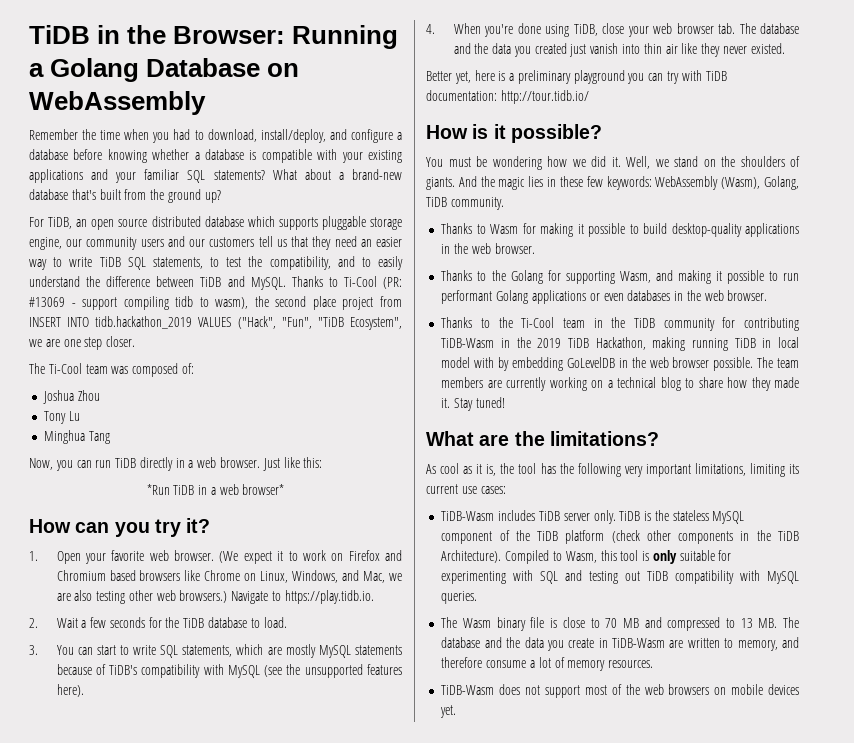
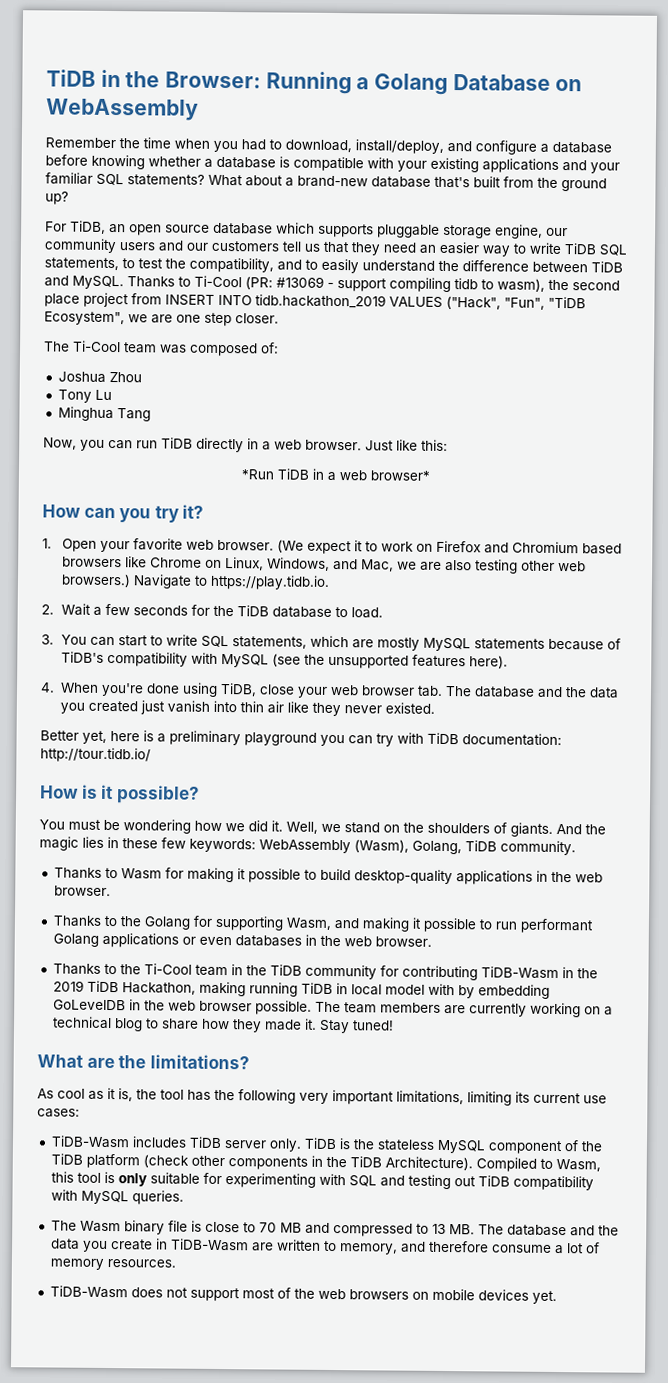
- For TiDB, an open source distributed database which supports pluggable storage engine, our community users and our customers tell us that they need an easier way to write TiDB SQL statements, to test the compatibility, and to easily understand the difference between TiDB and MySQL.
+ For TiDB, an open source database which supports pluggable storage engine, our community users and our customers tell us that they need an easier way to write TiDB SQL statements, to test the compatibility, and to easily understand the difference between TiDB and MySQL.

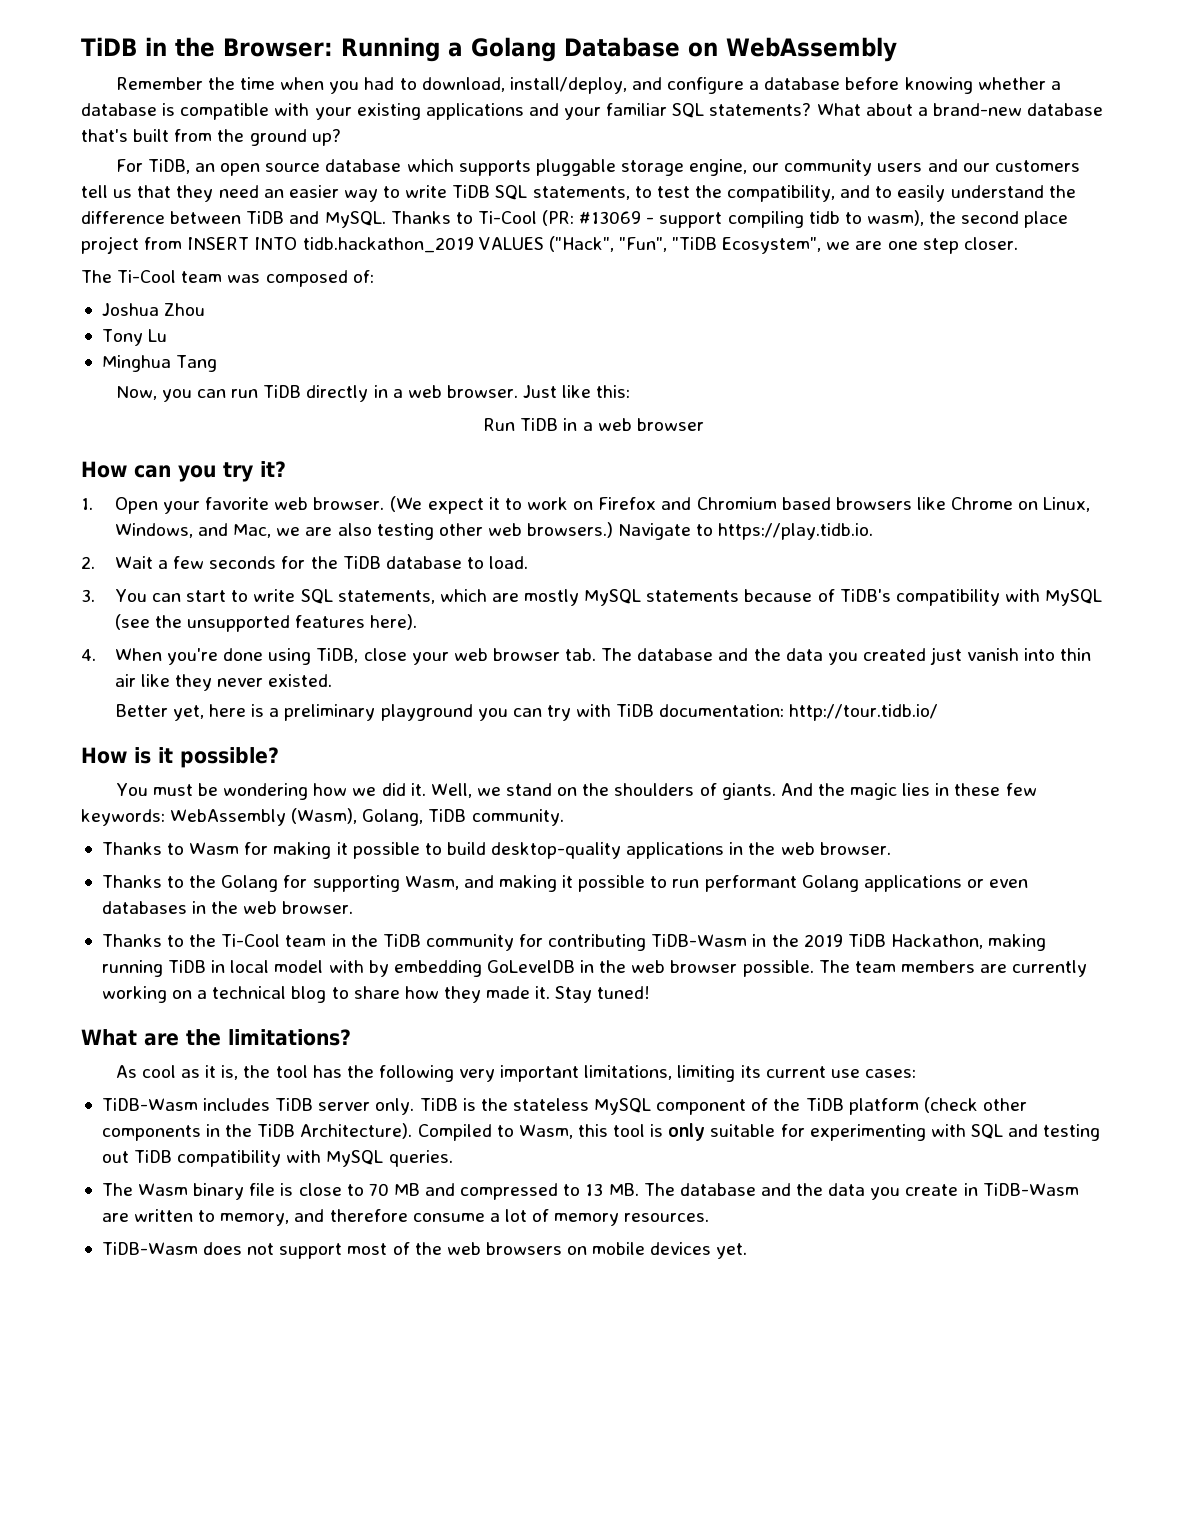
- *Run TiDB in a web browser*
+ Run TiDB in a web browser

